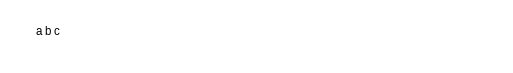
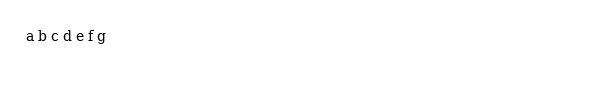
- a b c
+ a b c d e f g

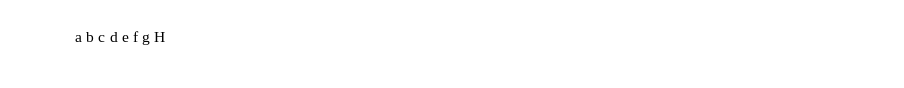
- a b c d e f g
+ a b c d e f g H

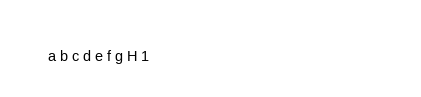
- a b c d e f g H
+ a b c d e f g H 1

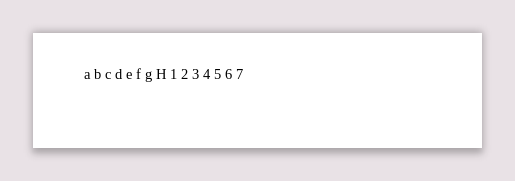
- a b c d e f g H 1
+ a b c d e f g H 1 2 3 4 5 6 7

